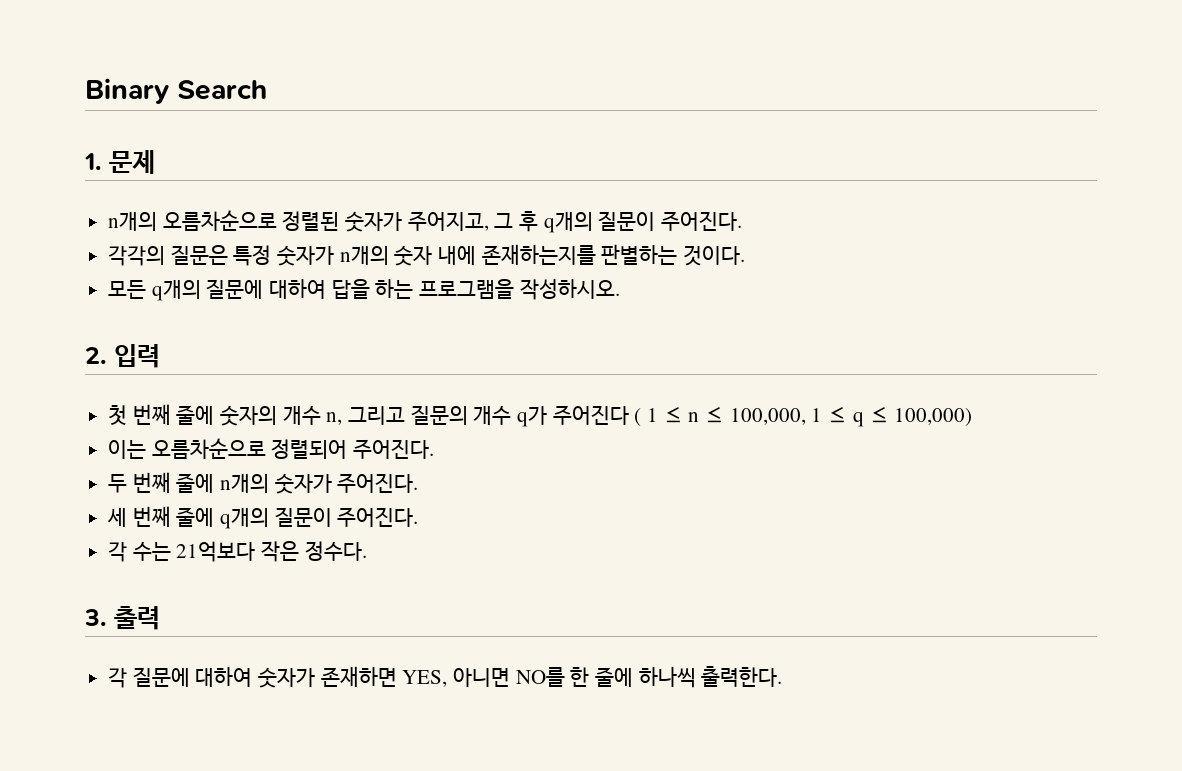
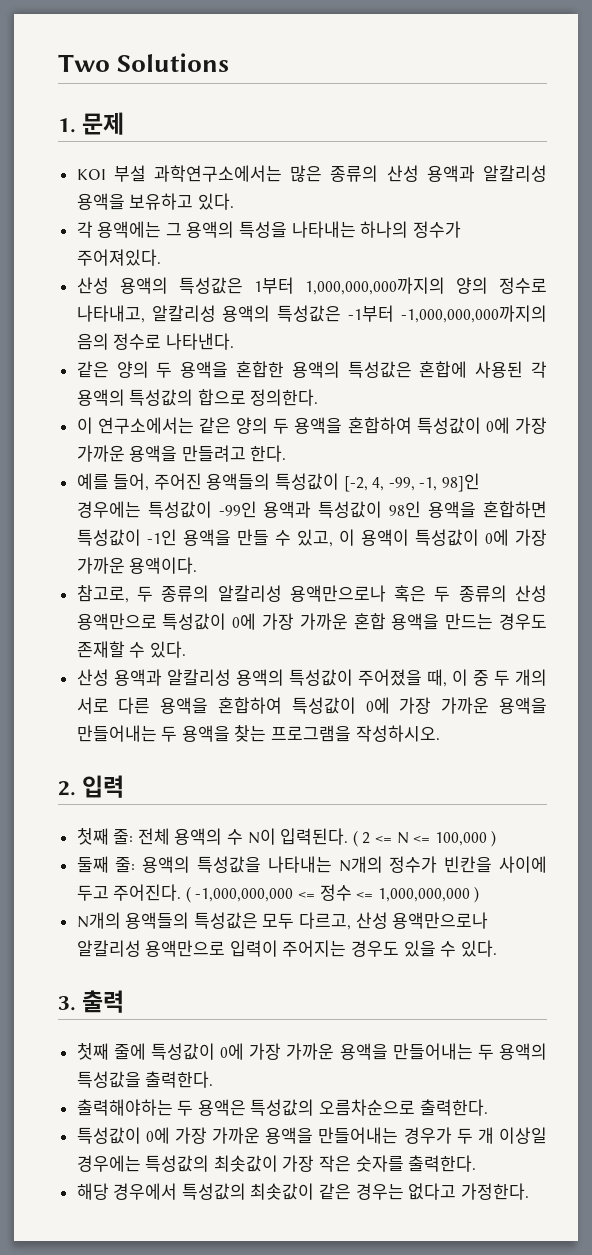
- Binary Search
+ Two Solutions
- n개의 오름차순으로 정렬된 숫자가 주어지고, 그 후 q개의 질문이 주어진다.
- 각각의 질문은 특정 숫자가 n개의 숫자 내에 존재하는지를 판별하는 것이다.
- 모든 q개의 질문에 대하여 답을 하는 프로그램을 작성하시오.
+ KOI 부설 과학연구소에서는 많은 종류의 산성 용액과 알칼리성 용액을 보유하고 있다.
+ 각 용액에는 그 용액의 특성을 나타내는 하나의 정수가 주어져있다.
+ 산성 용액의 특성값은 1부터 1,000,000,000까지의 양의 정수로 나타내고, 알칼리성 용액의 특성값은 -1부터 -1,000,000,000까지의 음의 정수로 나타낸다.
+ 같은 양의 두 용액을 혼합한 용액의 특성값은 혼합에 사용된 각 용액의 특성값의 합으로 정의한다.
+ 이 연구소에서는 같은 양의 두 용액을 혼합하여 특성값이 0에 가장 가까운 용액을 만들려고 한다.
+ 예를 들어, 주어진 용액들의 특성값이 [-2, 4, -99, -1, 98]인 경우에는 특성값이 -99인 용액과 특성값이 98인 용액을 혼합하면 특성값이 -1인 용액을 만들 수 있고, 이 용액이 특성값이 0에 가장 가까운 용액이다.
+ 참고로, 두 종류의 알칼리성 용액만으로나 혹은 두 종류의 산성 용액만으로 특성값이 0에 가장 가까운 혼합 용액을 만드는 경우도 존재할 수 있다.
+ 산성 용액과 알칼리성 용액의 특성값이 주어졌을 때, 이 중 두 개의 서로 다른 용액을 혼합하여 특성값이 0에 가장 가까운 용액을 만들어내는 두 용액을 찾는 프로그램을 작성하시오.
  2. 입력
- 첫 번째 줄에 숫자의 개수 n, 그리고 질문의 개수 q가 주어진다 ( 1 ≤ n ≤ 100,000, 1 ≤ q ≤ 100,000)
- 이는 오름차순으로 정렬되어 주어진다.
- 두 번째 줄에 n개의 숫자가 주어진다.
- 세 번째 줄에 q개의 질문이 주어진다.
- 각 수는 21억보다 작은 정수다.
+ 첫째 줄: 전체 용액의 수 N이 입력된다. ( 2 <= N <= 100,000 )
+ 둘째 줄: 용액의 특성값을 나타내는 N개의 정수가 빈칸을 사이에 두고 주어진다. ( -1,000,000,000 <= 정수 <= 1,000,000,000 )
+ N개의 용액들의 특성값은 모두 다르고, 산성 용액만으로나 알칼리성 용액만으로 입력이 주어지는 경우도 있을 수 있다.
  3. 출력
- 각 질문에 대하여 숫자가 존재하면 YES, 아니면 NO를 한 줄에 하나씩 출력한다.
+ 첫째 줄에 특성값이 0에 가장 가까운 용액을 만들어내는 두 용액의 특성값을 출력한다.
+ 출력해야하는 두 용액은 특성값의 오름차순으로 출력한다.
+ 특성값이 0에 가장 가까운 용액을 만들어내는 경우가 두 개 이상일 경우에는 특성값의 최솟값이 가장 작은 숫자를 출력한다.
+ 해당 경우에서 특성값의 최솟값이 같은 경우는 없다고 가정한다.

